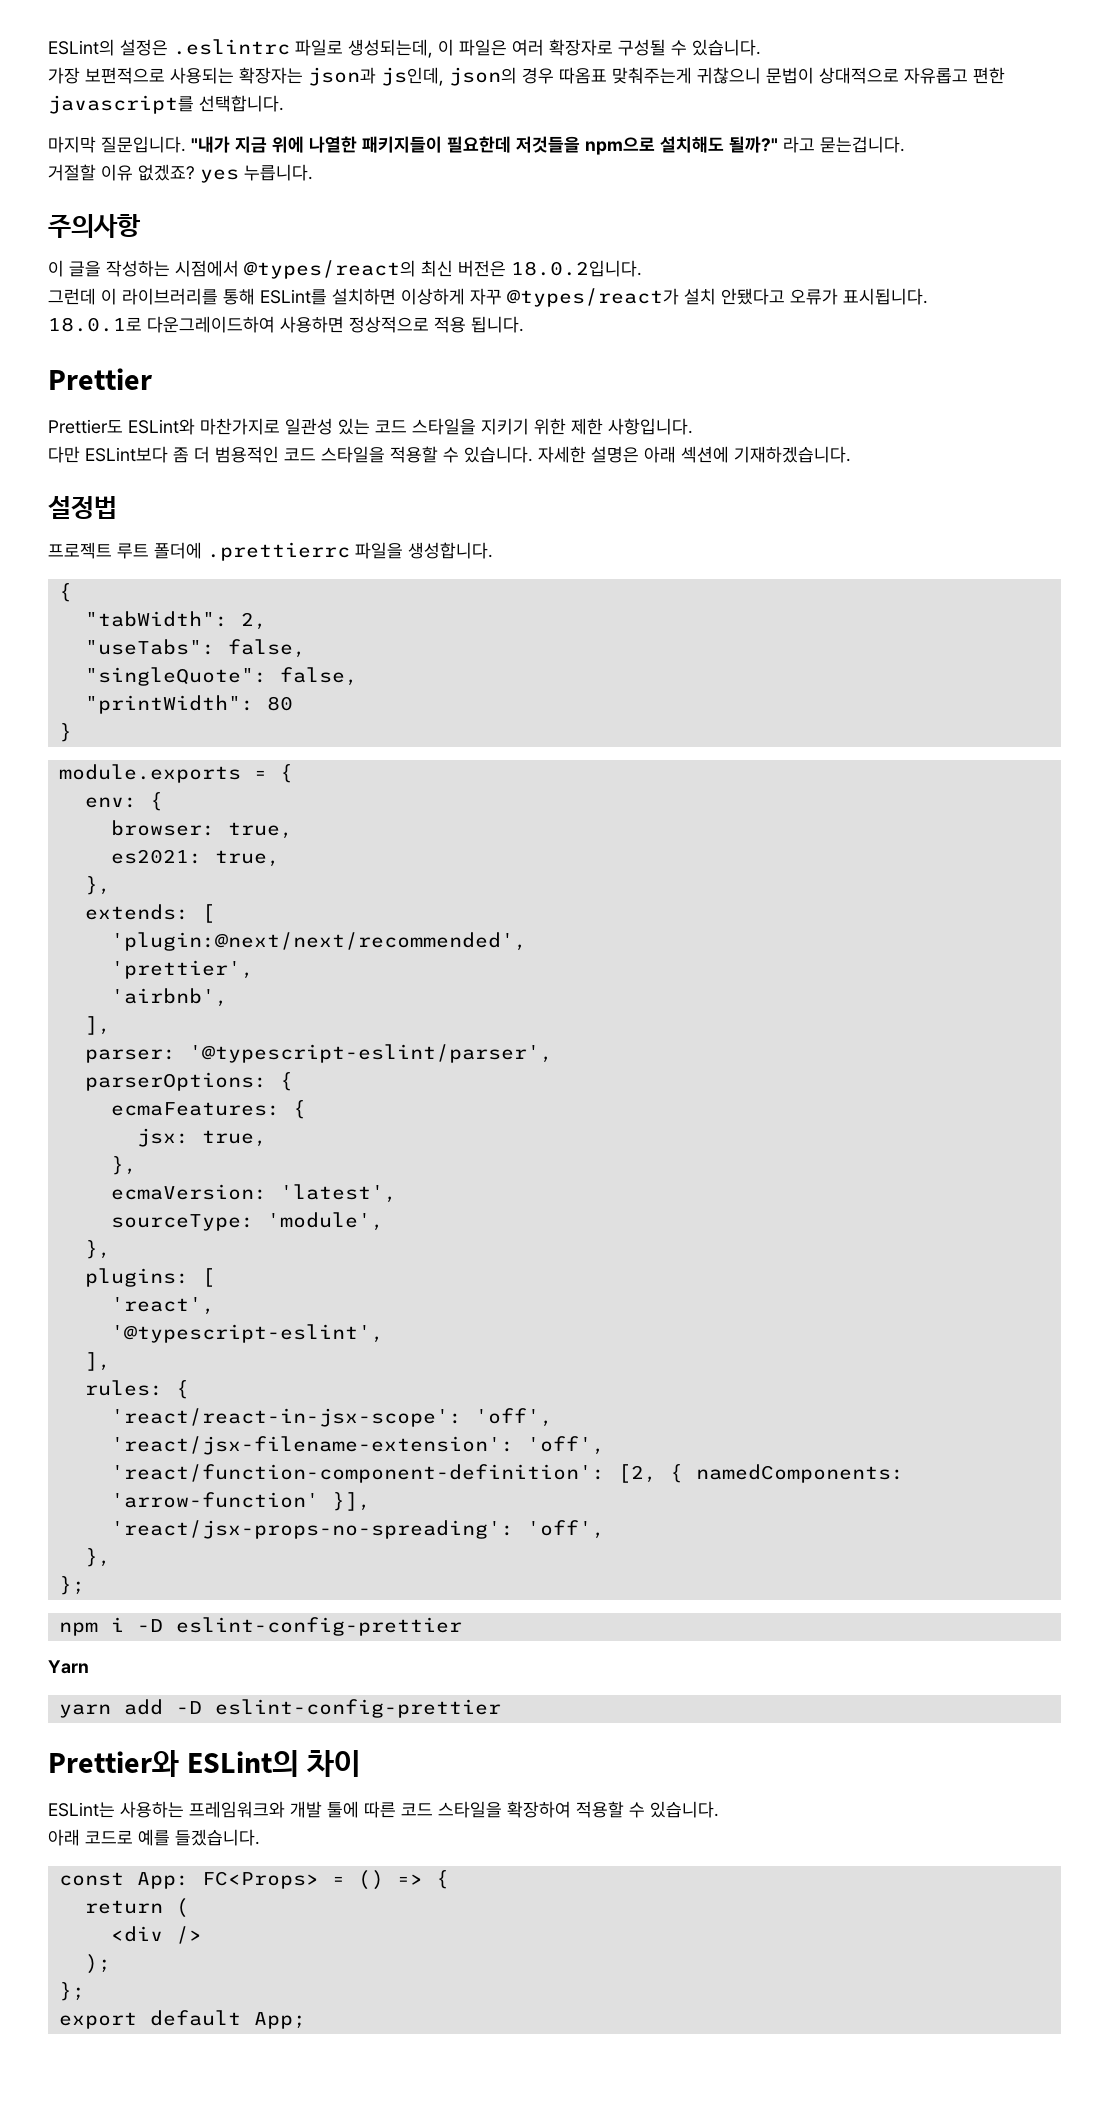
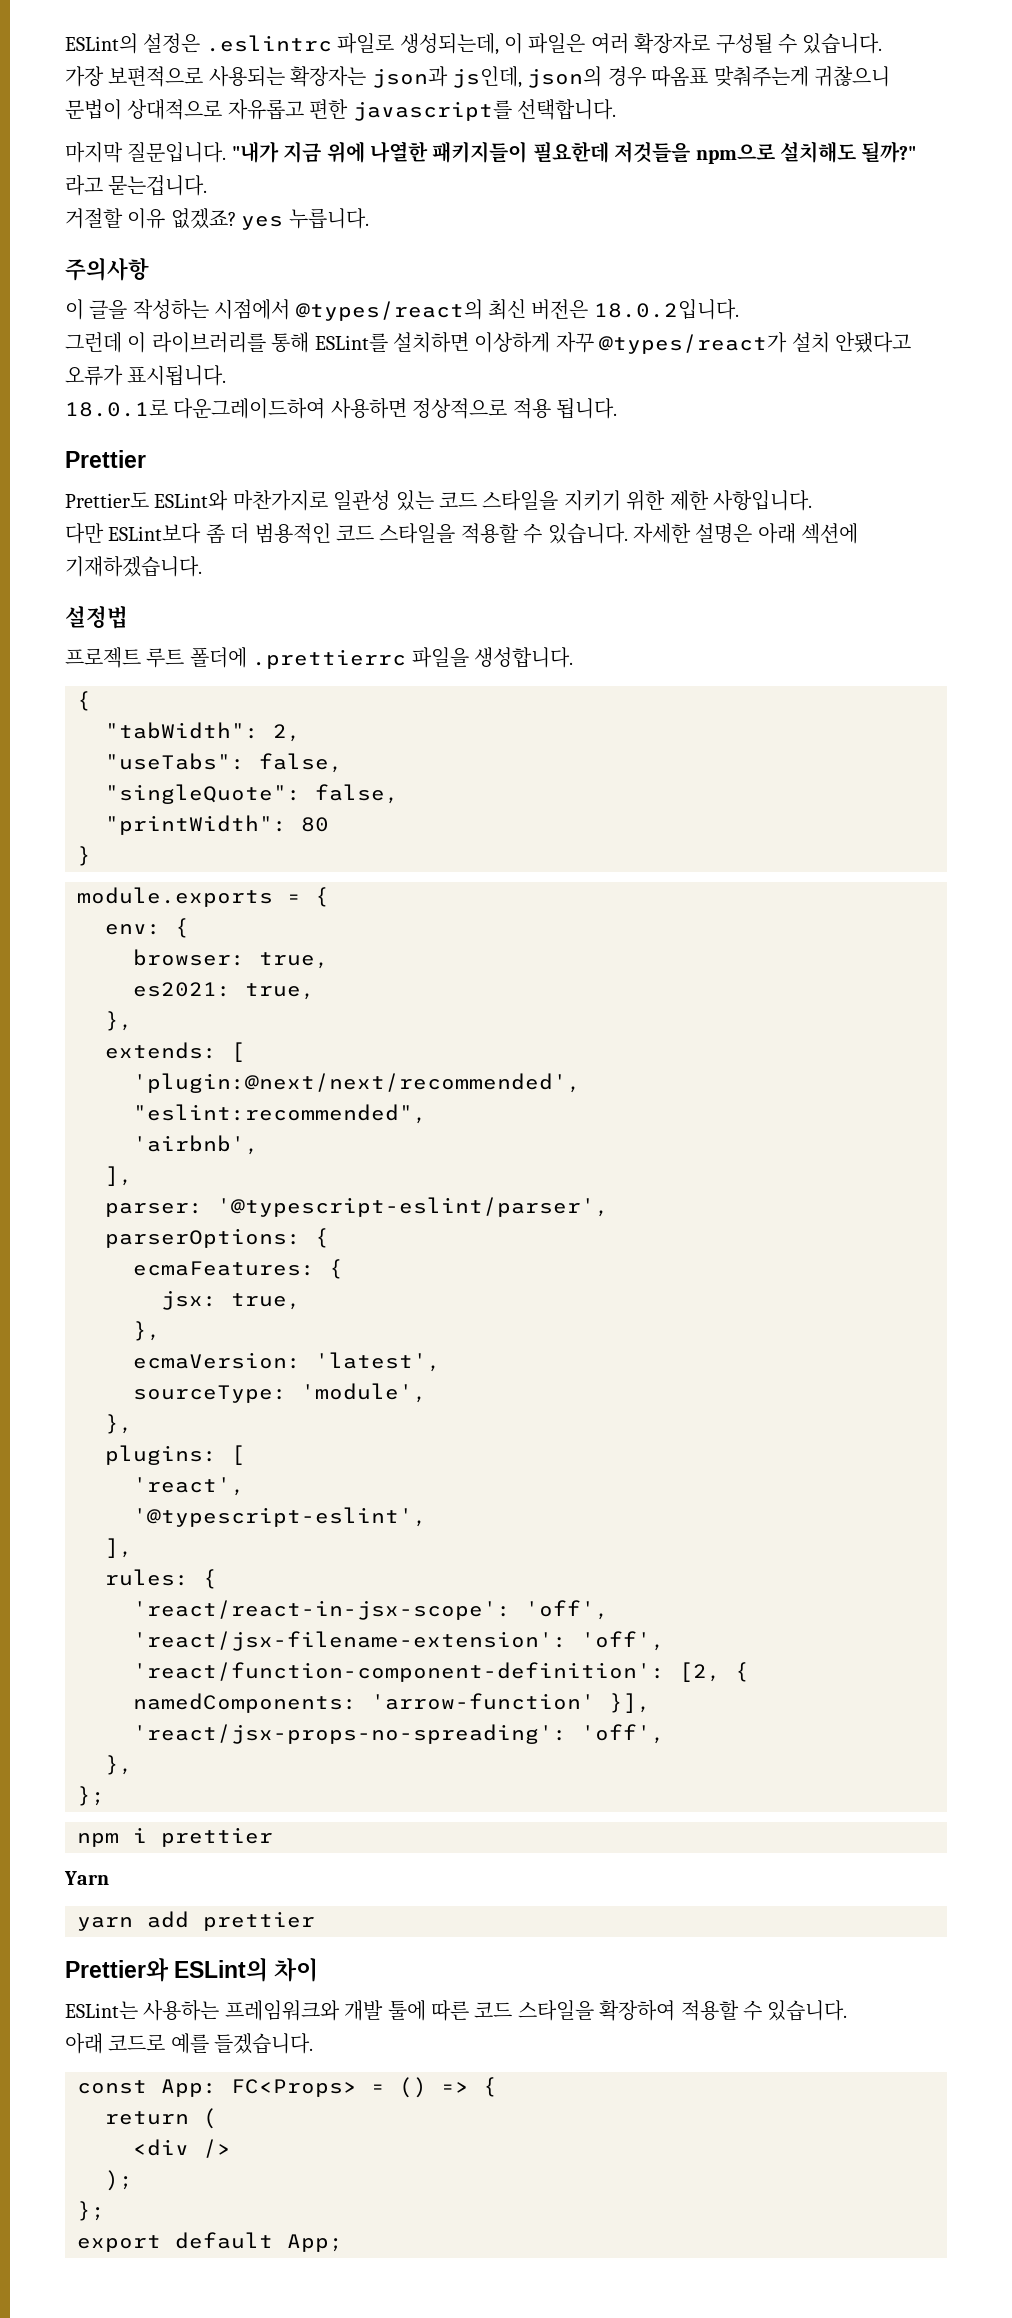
- 'prettier',
+ "eslint:recommended",
- npm i -D eslint-config-prettier
+ npm i prettier
- yarn add -D eslint-config-prettier
+ yarn add prettier

